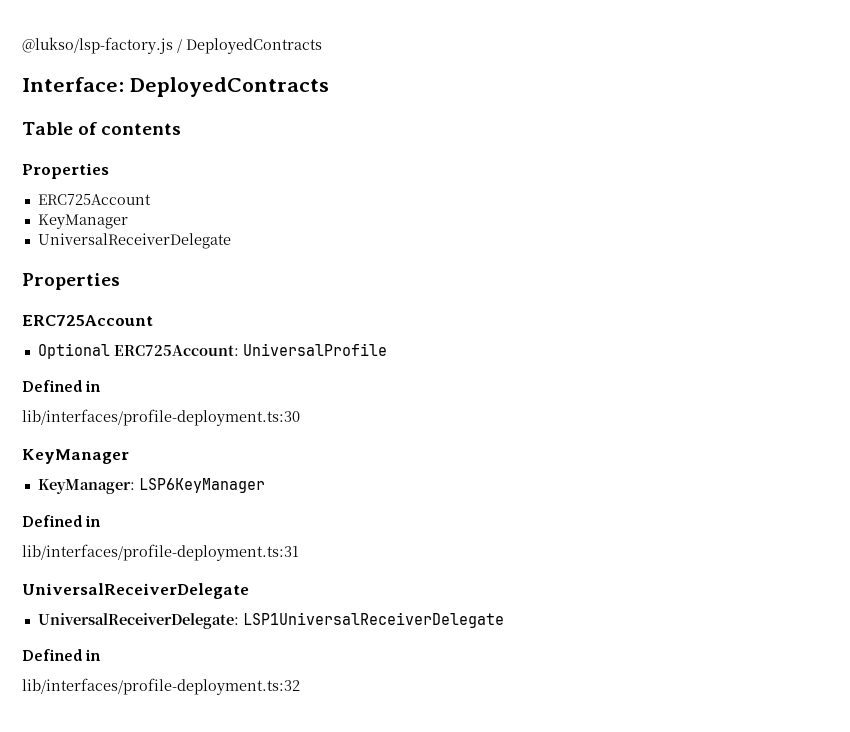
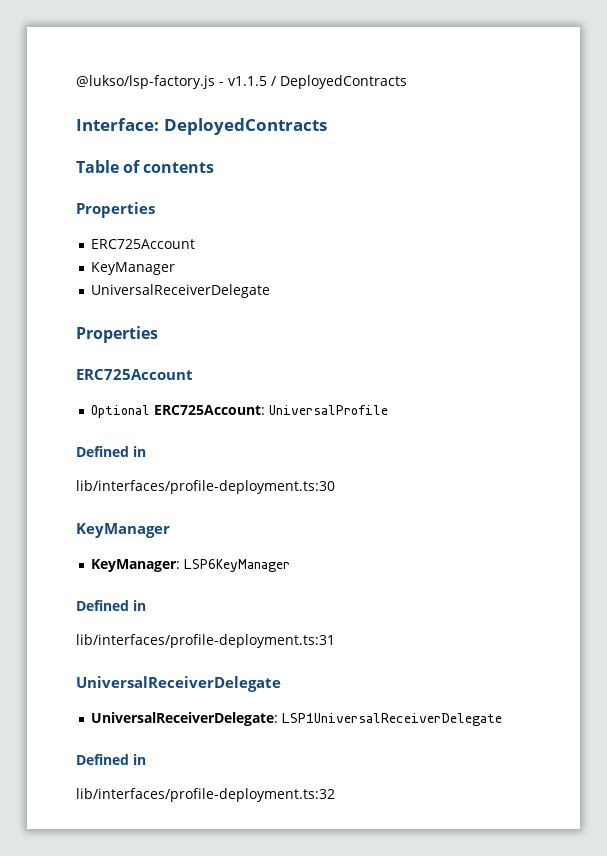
- @lukso/lsp-factory.js / DeployedContracts
+ @lukso/lsp-factory.js - v1.1.5 / DeployedContracts

